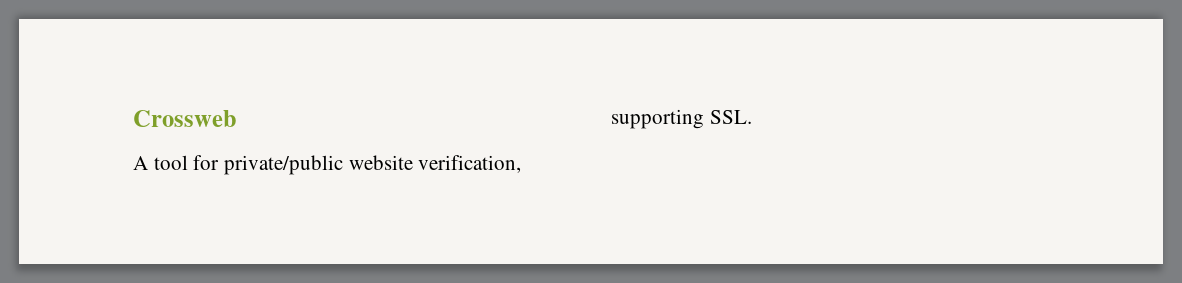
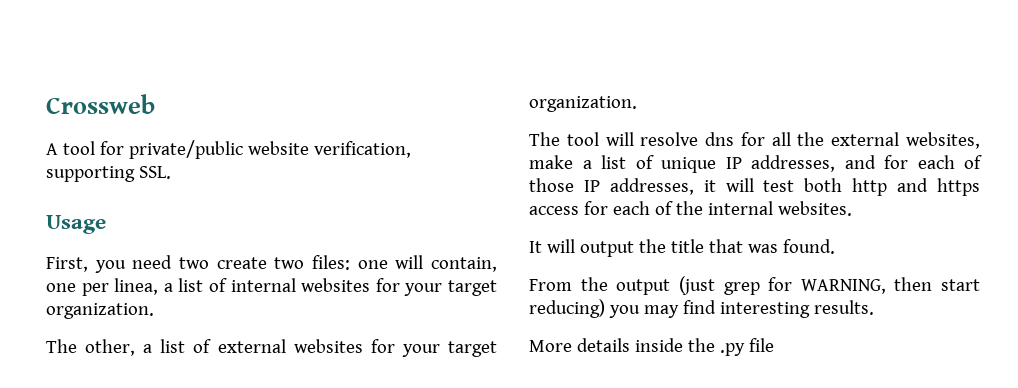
+ Usage
+ First, you need two create two files: one will contain, one per linea, a list of internal websites for your target organization.
+ The other, a list of external websites for your target organization.
+ The tool will resolve dns for all the external websites, make a list of unique IP addresses, and for each of those IP addresses, it will test both http and https access for each of the internal websites.
+ It will output the title that was found.
+ From the output (just grep for WARNING, then start reducing) you may find interesting results.
+ More details inside the .py file

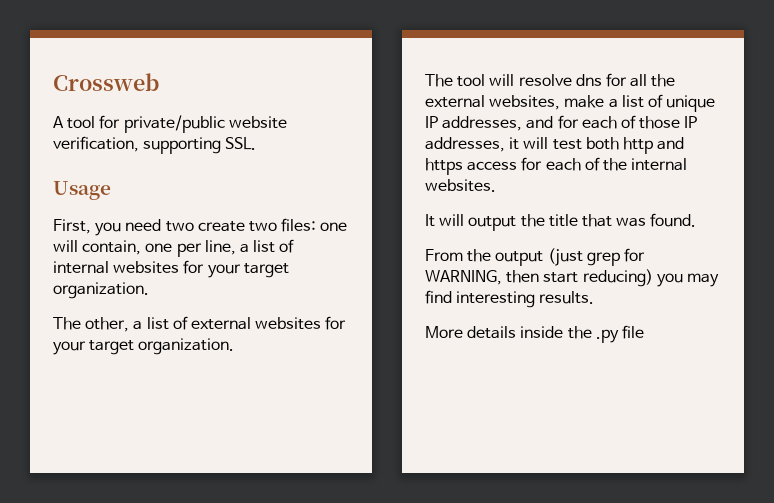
- First, you need two create two files: one will contain, one per linea, a list of internal websites for your target organization.
+ First, you need two create two files: one will contain, one per line, a list of internal websites for your target organization.

